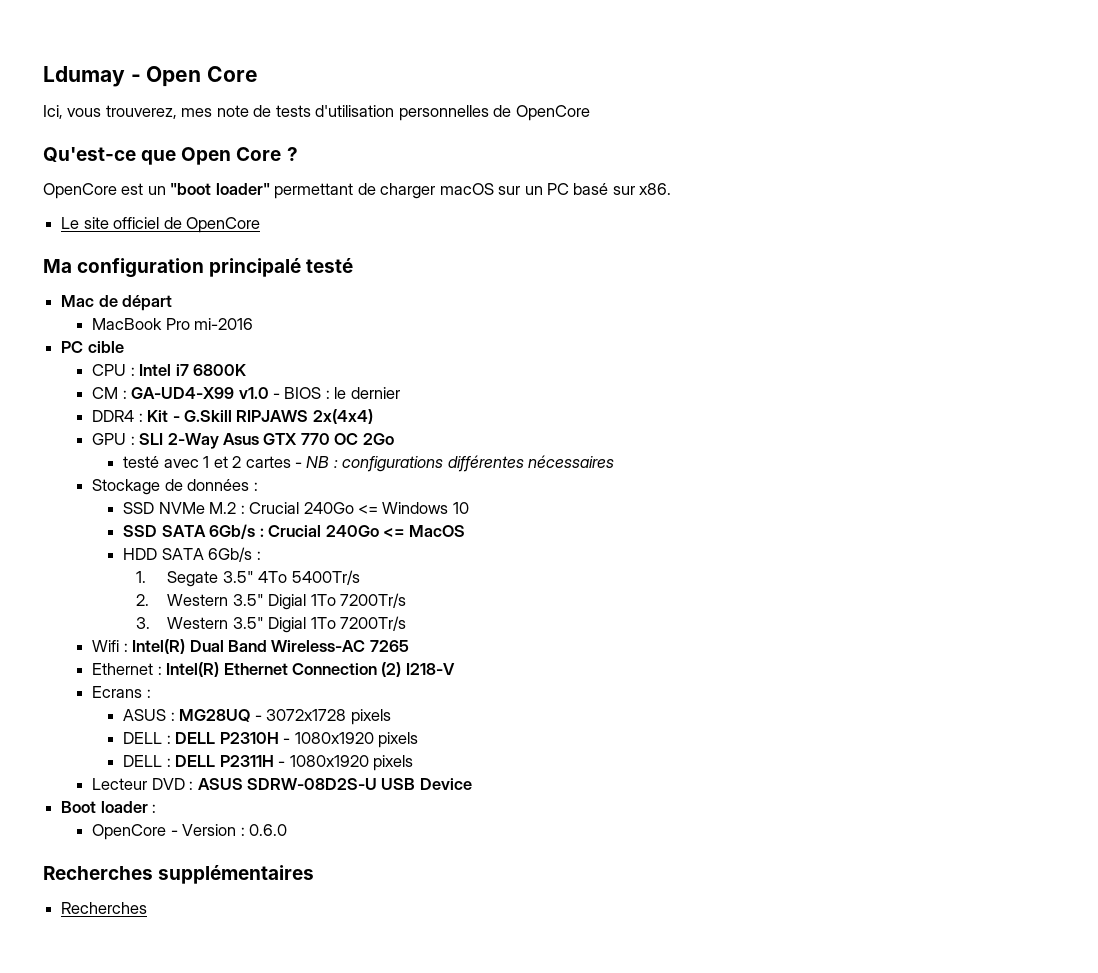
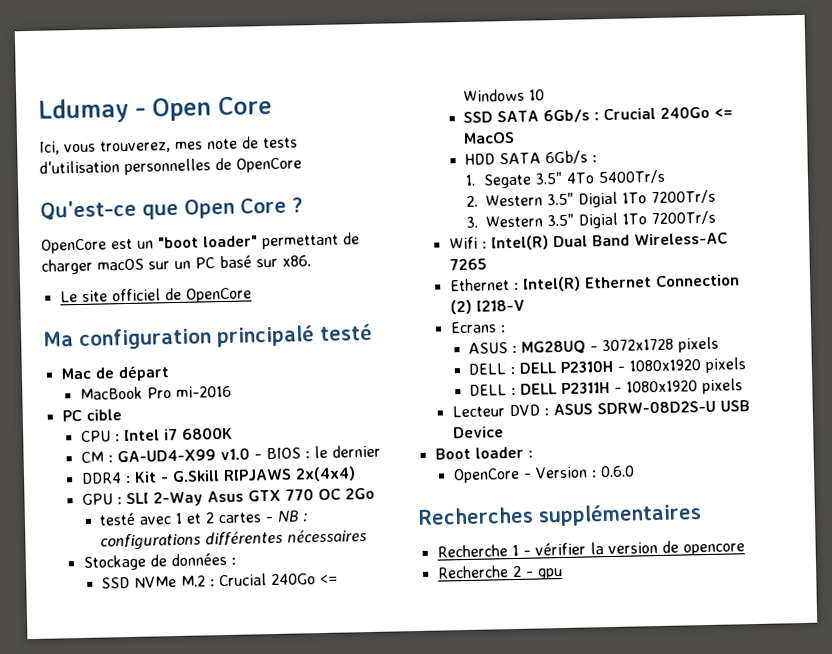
  Recherches supplémentaires
- Recherches
+ Recherche 1 - vérifier la version de opencore
+ Recherche 2 - gpu

